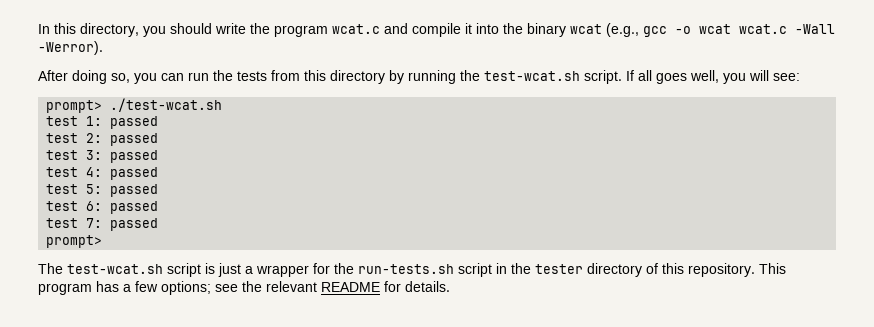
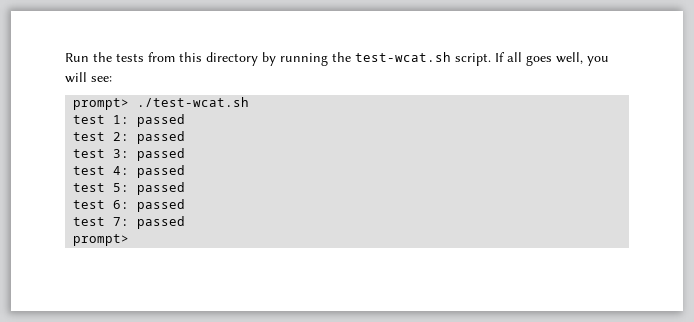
- In this directory, you should write the program wcat.c and compile it into the binary wcat (e.g., gcc -o wcat wcat.c -Wall -Werror).
- After doing so, you can run the tests from this directory by running the test-wcat.sh script.
+ Run the tests from this directory by running the test-wcat.sh script.
- The test-wcat.sh script is just a wrapper for the run-tests.sh script in the tester directory of this repository. This program has a few options; see the relevant README for details.

